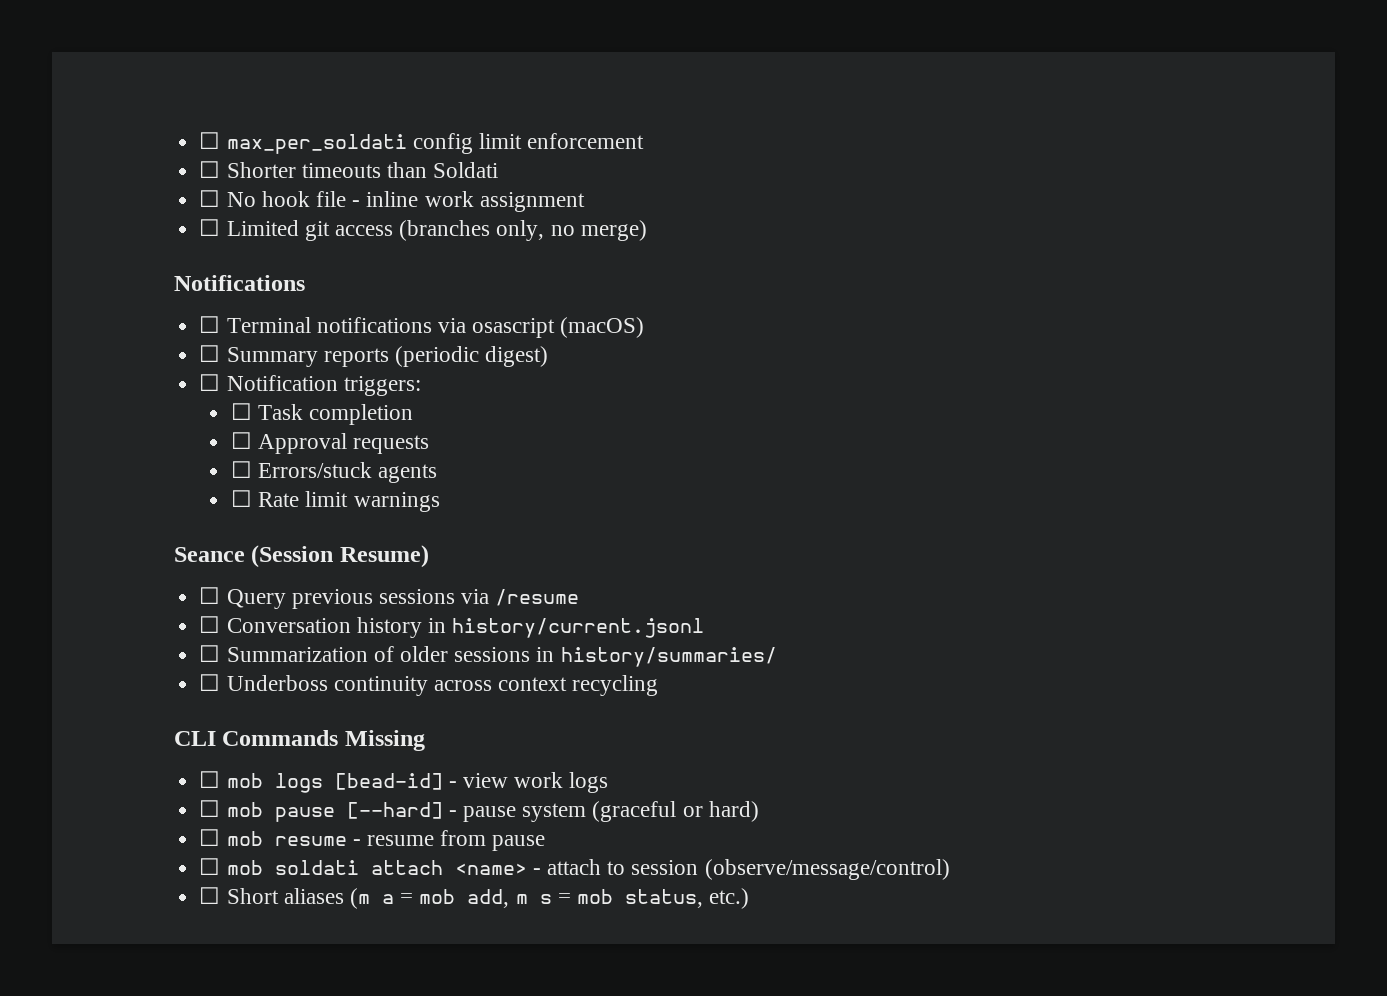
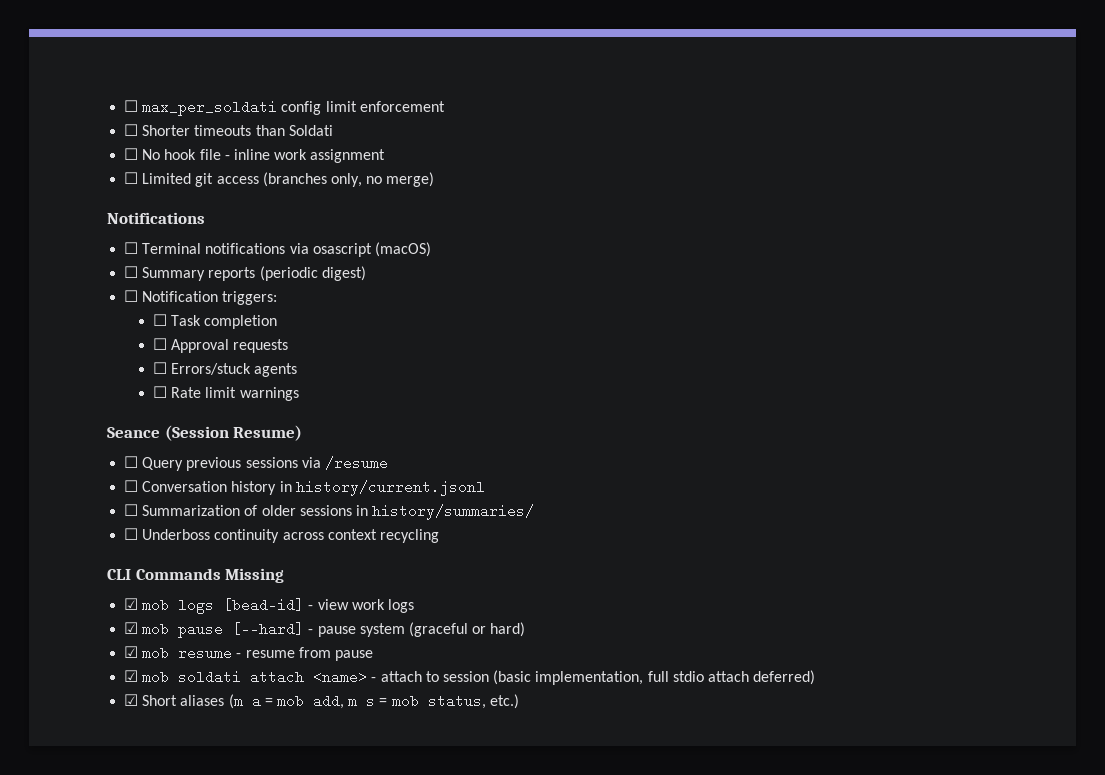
- ☐ mob logs [bead-id] - view work logs
+ ☑ mob logs [bead-id] - view work logs
- ☐ mob pause [--hard] - pause system (graceful or hard)
+ ☑ mob pause [--hard] - pause system (graceful or hard)
- ☐ mob resume - resume from pause
+ ☑ mob resume - resume from pause
- ☐ mob soldati attach <name> - attach to session (observe/message/control)
- ☐ Short aliases (m a = mob add, m s = mob status, etc.)
+ ☑ mob soldati attach <name> - attach to session (basic implementation, full stdio attach deferred)
+ ☑ Short aliases (m a = mob add, m s = mob status, etc.)

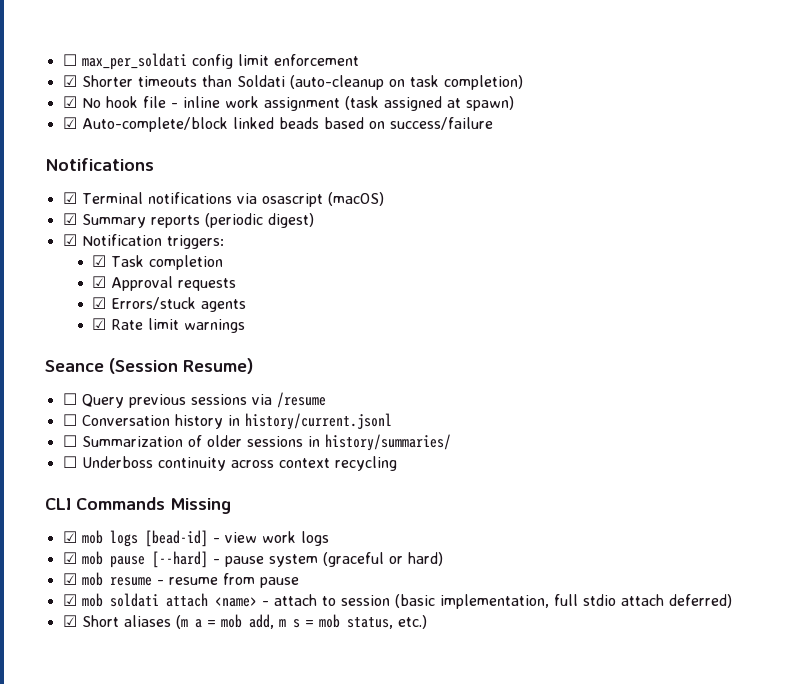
- ☐ Shorter timeouts than Soldati
- ☐ No hook file - inline work assignment
- ☐ Limited git access (branches only, no merge)
+ ☑ Shorter timeouts than Soldati (auto-cleanup on task completion)
+ ☑ No hook file - inline work assignment (task assigned at spawn)
+ ☑ Auto-complete/block linked beads based on success/failure
- ☐ Terminal notifications via osascript (macOS)
+ ☑ Terminal notifications via osascript (macOS)
- ☐ Summary reports (periodic digest)
+ ☑ Summary reports (periodic digest)
- ☐ Notification triggers:
+ ☑ Notification triggers:
- ☐ Task completion
+ ☑ Task completion
- ☐ Approval requests
+ ☑ Approval requests
- ☐ Errors/stuck agents
+ ☑ Errors/stuck agents
- ☐ Rate limit warnings
+ ☑ Rate limit warnings

